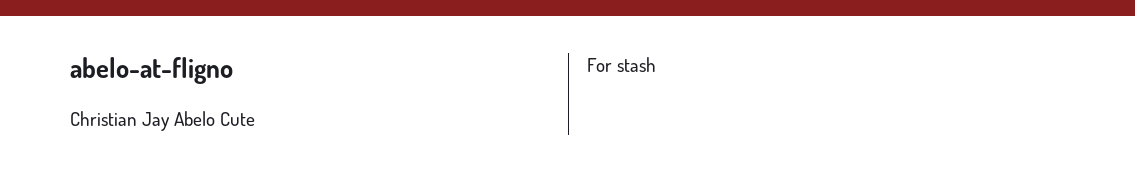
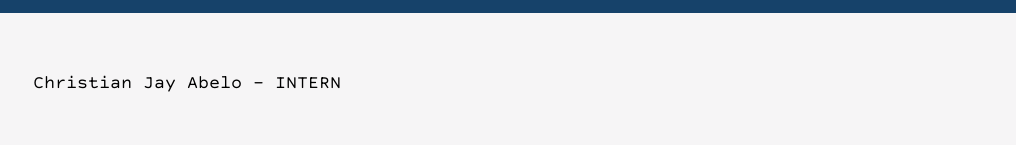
- abelo-at-fligno
- Christian Jay Abelo Cute
- For stash
+ Christian Jay Abelo - INTERN

